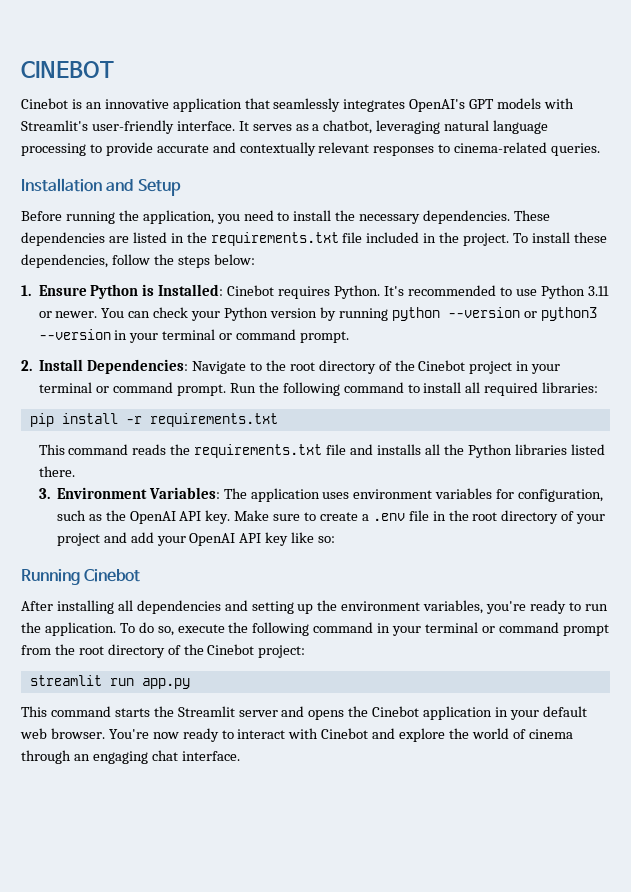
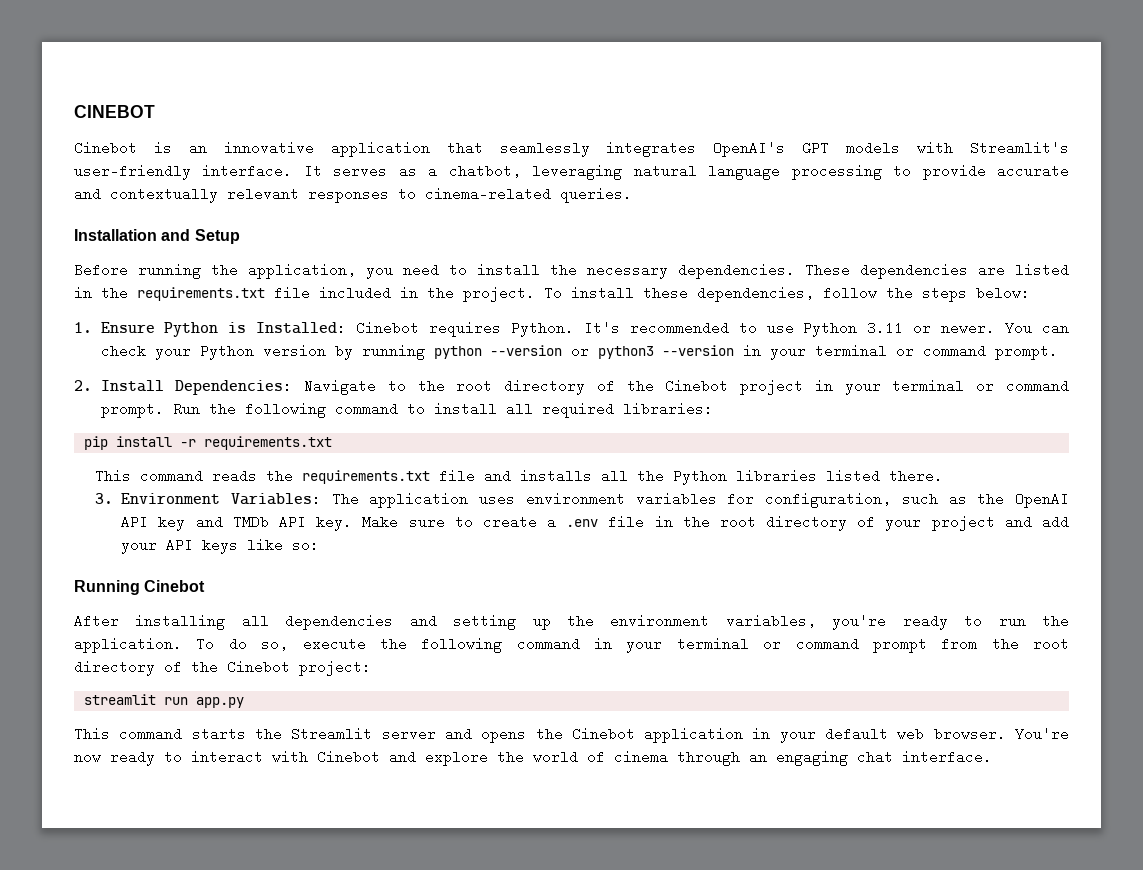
- 3. Environment Variables: The application uses environment variables for configuration, such as the OpenAI API key.
+ 3. Environment Variables: The application uses environment variables for configuration, such as the OpenAI API key and TMDb API key.
- Make sure to create a .env file in the root directory of your project and add your OpenAI API key like so:
+ Make sure to create a .env file in the root directory of your project and add your API keys like so:

